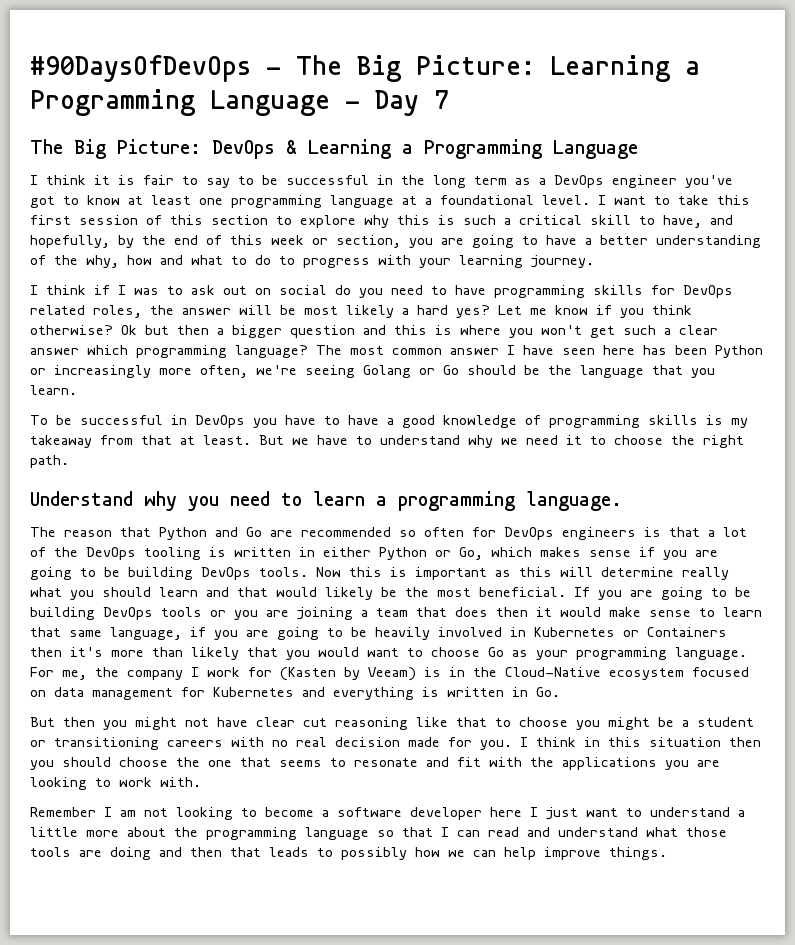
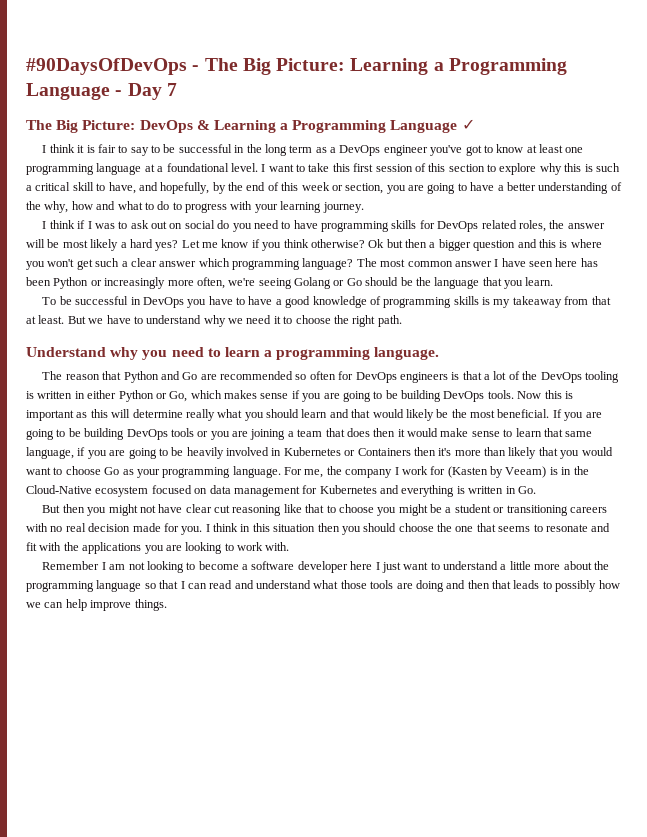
- The Big Picture: DevOps & Learning a Programming Language
+ The Big Picture: DevOps & Learning a Programming Language ✓

